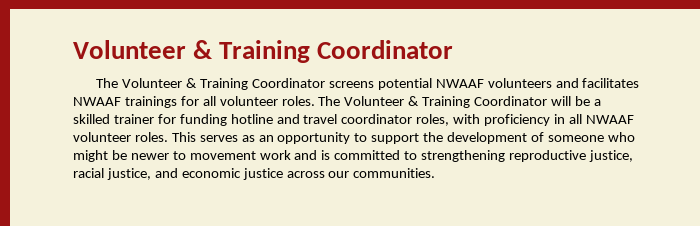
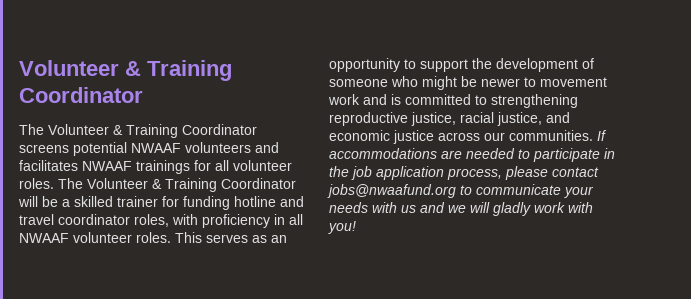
+ If accommodations are needed to participate in the job application process, please contact jobs@nwaafund.org to communicate your needs with us and we will gladly work with you!

